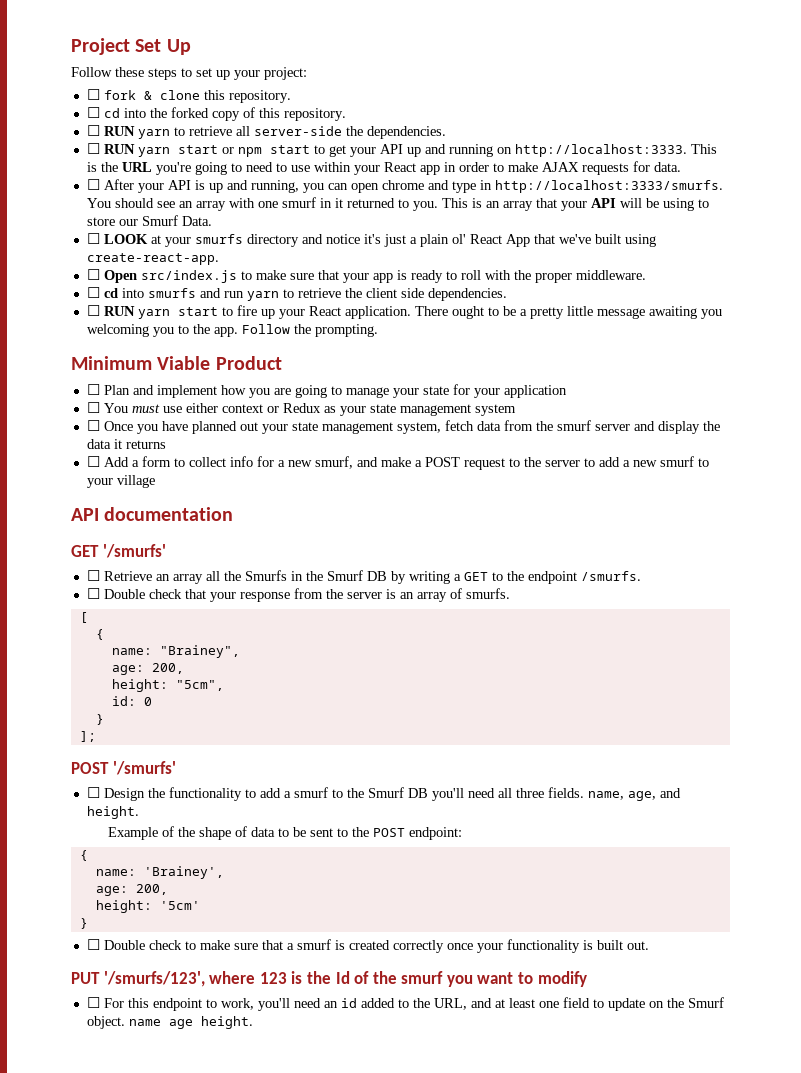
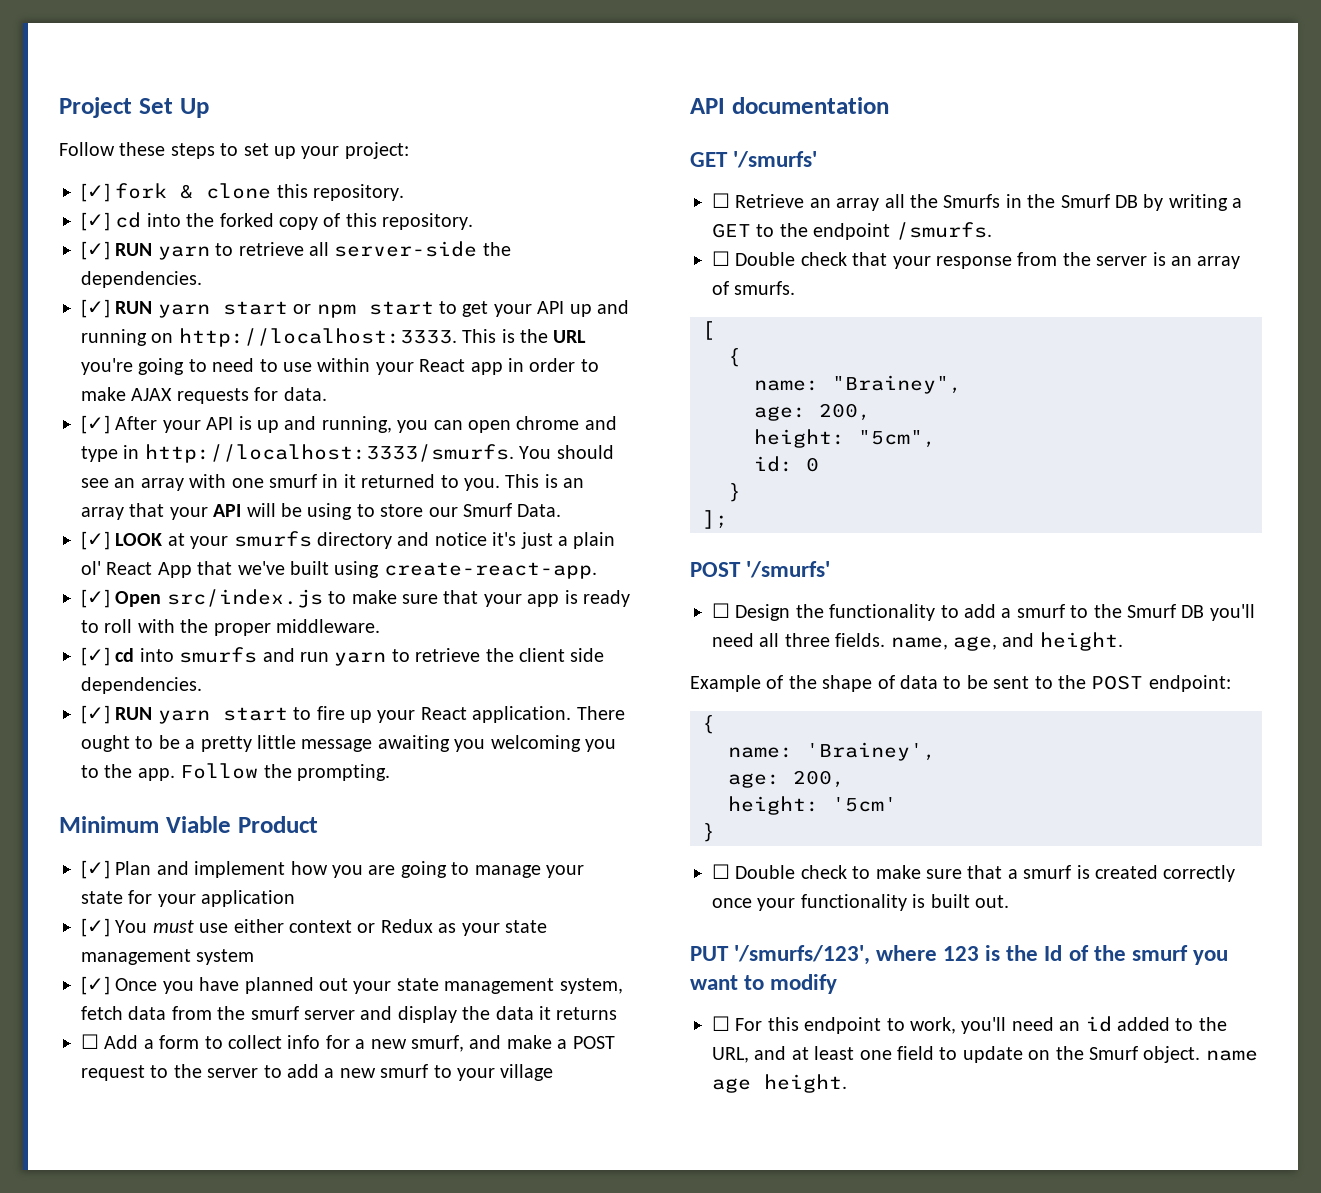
- ☐ fork & clone this repository.
+ [✓] fork & clone this repository.
- ☐ cd into the forked copy of this repository.
+ [✓] cd into the forked copy of this repository.
- ☐ RUN yarn to retrieve all server-side the dependencies.
+ [✓] RUN yarn to retrieve all server-side the dependencies.
- ☐ RUN yarn start or npm start to get your API up and running on http://localhost:3333.
+ [✓] RUN yarn start or npm start to get your API up and running on http://localhost:3333.
- ☐ After your API is up and running, you can open chrome and type in http://localhost:3333/smurfs.
+ [✓] After your API is up and running, you can open chrome and type in http://localhost:3333/smurfs.
- ☐ LOOK at your smurfs directory and notice it's just a plain ol' React App that we've built using create-react-app.
+ [✓] LOOK at your smurfs directory and notice it's just a plain ol' React App that we've built using create-react-app.
- ☐ Open src/index.js to make sure that your app is ready to roll with the proper middleware.
+ [✓] Open src/index.js to make sure that your app is ready to roll with the proper middleware.
- ☐ cd into smurfs and run yarn to retrieve the client side dependencies.
+ [✓] cd into smurfs and run yarn to retrieve the client side dependencies.
- ☐ RUN yarn start to fire up your React application.
+ [✓] RUN yarn start to fire up your React application.
- ☐ Plan and implement how you are going to manage your state for your application
+ [✓] Plan and implement how you are going to manage your state for your application
- ☐ You must use either context or Redux as your state management system
+ [✓] You must use either context or Redux as your state management system
- ☐ Once you have planned out your state management system, fetch data from the smurf server and display the data it returns
+ [✓] Once you have planned out your state management system, fetch data from the smurf server and display the data it returns

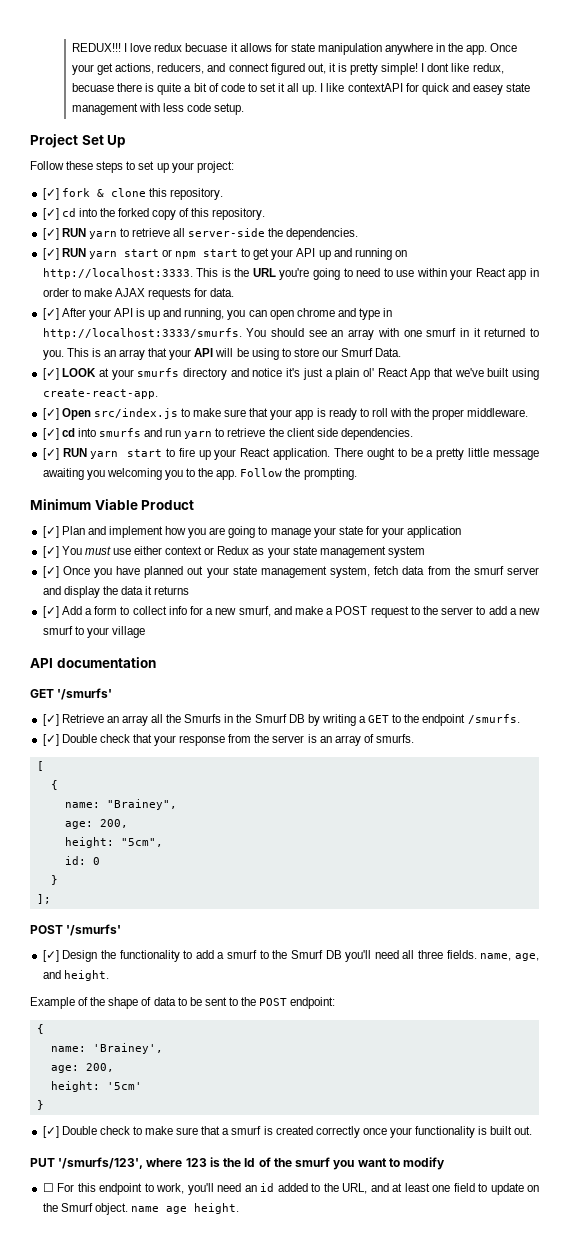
+ REDUX!!! I love redux becuase it allows for state manipulation anywhere in the app. Once your get actions, reducers, and connect figured out, it is pretty simple! I dont like redux, becuase there is quite a bit of code to set it all up. I like contextAPI for quick and easey state management with less code setup.
- ☐ Add a form to collect info for a new smurf, and make a POST request to the server to add a new smurf to your village
+ [✓] Add a form to collect info for a new smurf, and make a POST request to the server to add a new smurf to your village
- ☐ Retrieve an array all the Smurfs in the Smurf DB by writing a GET to the endpoint /smurfs.
+ [✓] Retrieve an array all the Smurfs in the Smurf DB by writing a GET to the endpoint /smurfs.
- ☐ Double check that your response from the server is an array of smurfs.
+ [✓] Double check that your response from the server is an array of smurfs.
- ☐ Design the functionality to add a smurf to the Smurf DB you'll need all three fields. name, age, and height.
+ [✓] Design the functionality to add a smurf to the Smurf DB you'll need all three fields. name, age, and height.
- ☐ Double check to make sure that a smurf is created correctly once your functionality is built out.
+ [✓] Double check to make sure that a smurf is created correctly once your functionality is built out.

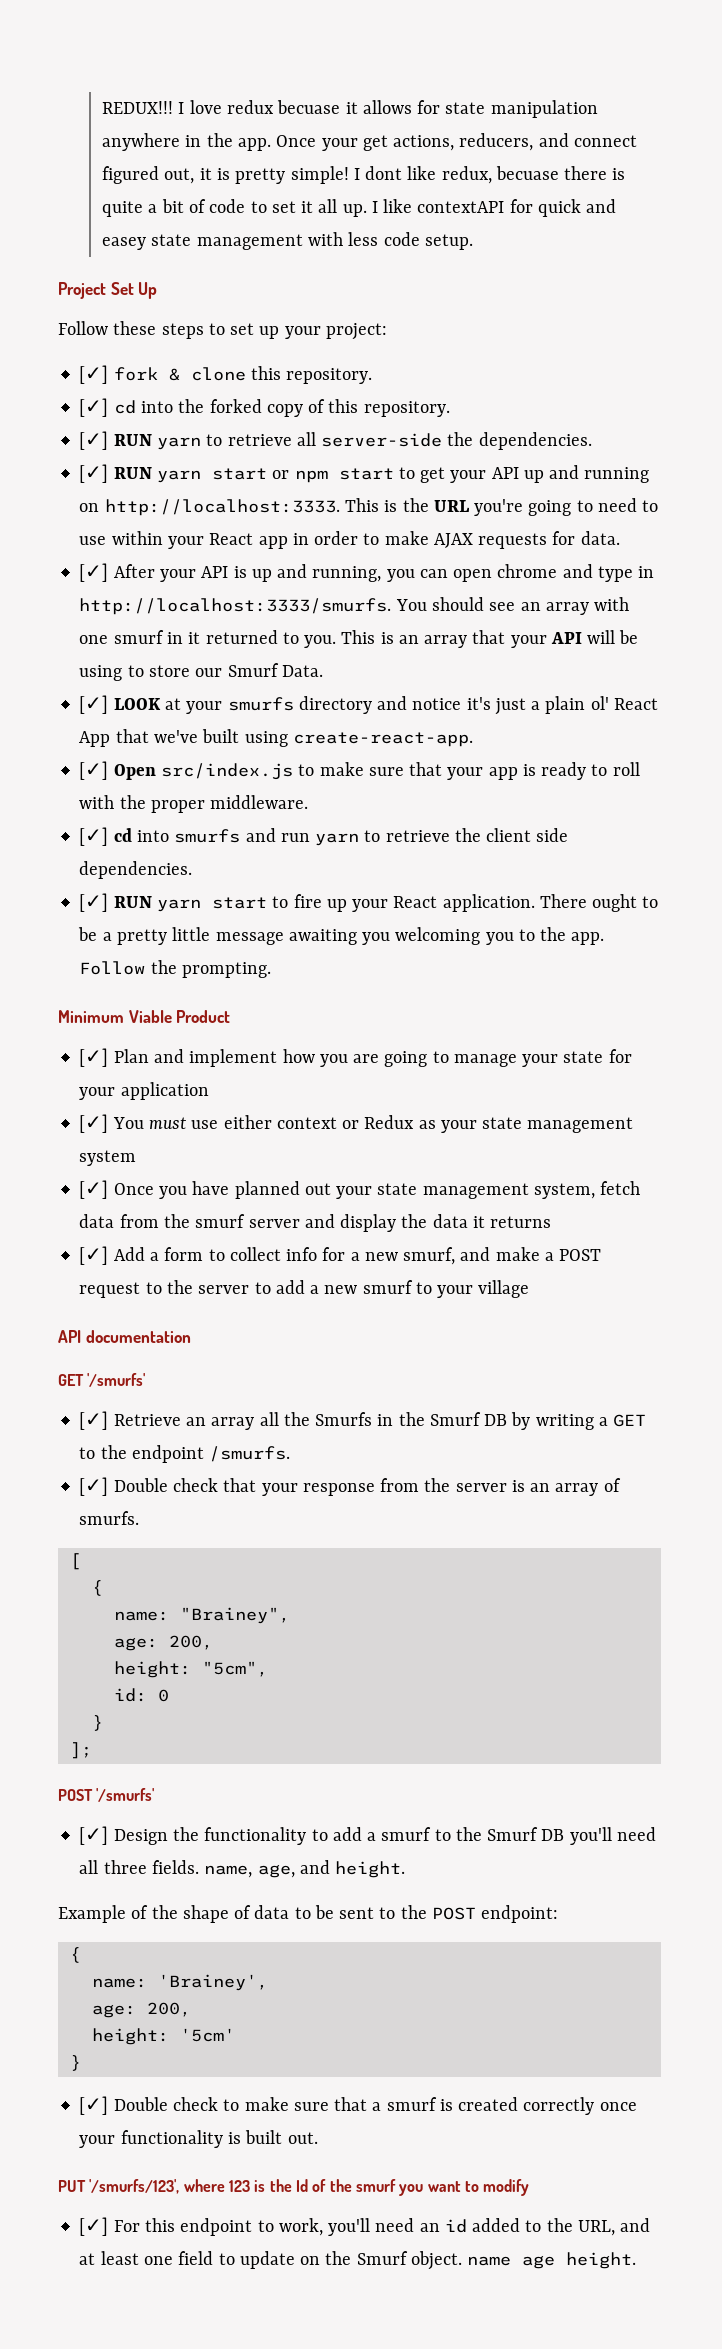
- ☐ For this endpoint to work, you'll need an id added to the URL, and at least one field to update on the Smurf object. name age height.
+ [✓] For this endpoint to work, you'll need an id added to the URL, and at least one field to update on the Smurf object. name age height.

